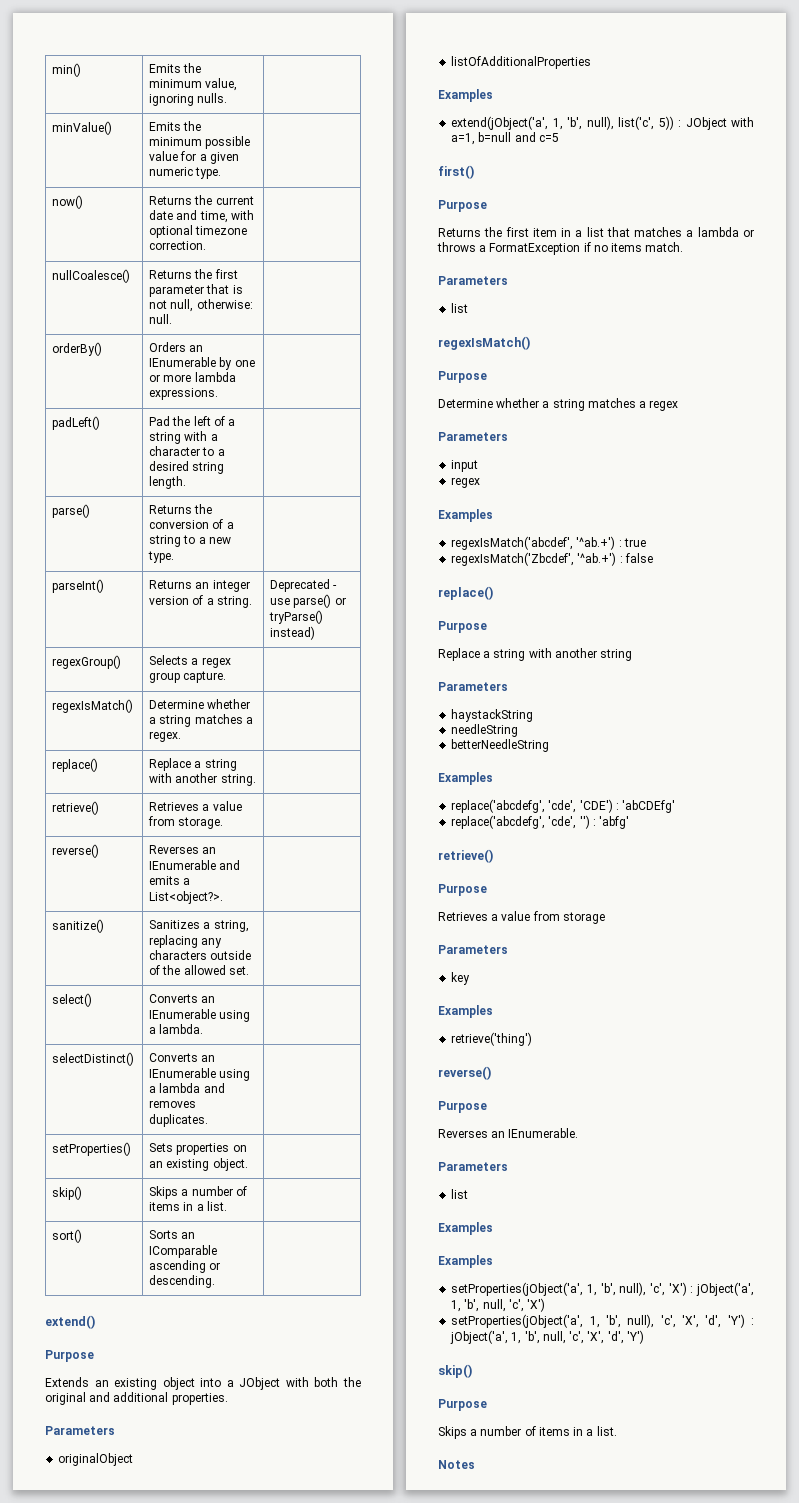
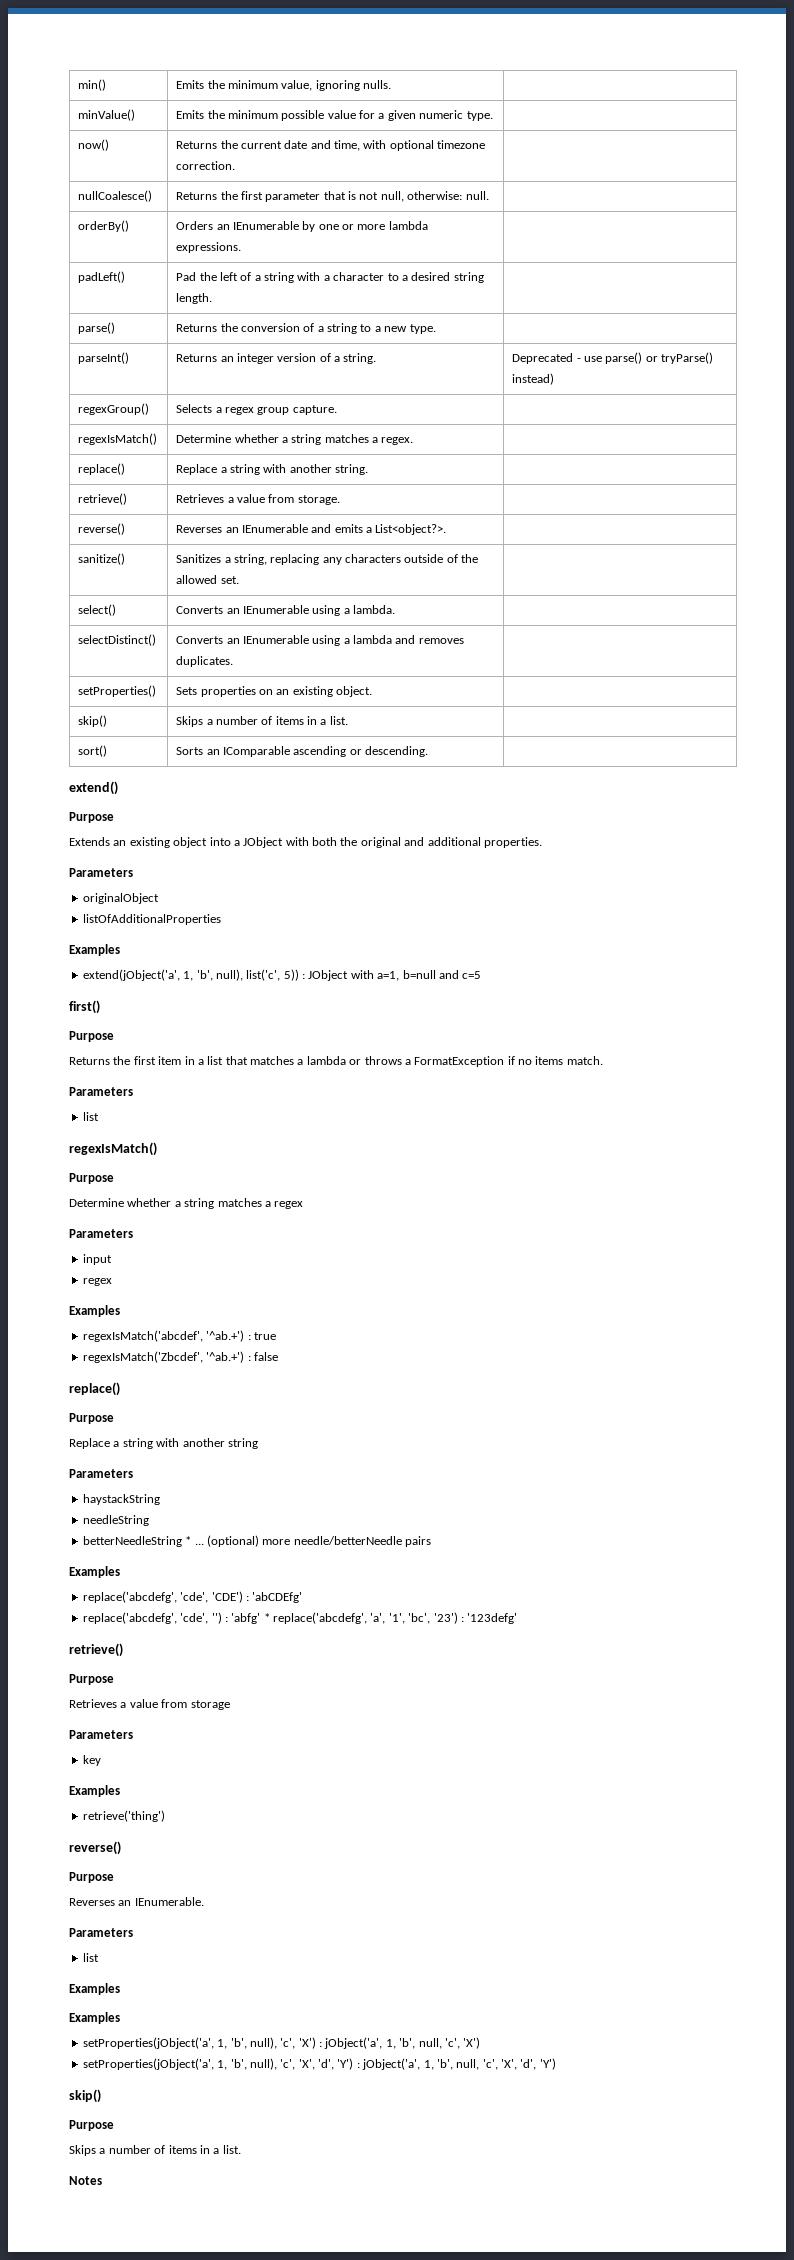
- betterNeedleString
+ betterNeedleString * ... (optional) more needle/betterNeedle pairs
- replace('abcdefg', 'cde', '') : 'abfg'
+ replace('abcdefg', 'cde', '') : 'abfg' * replace('abcdefg', 'a', '1', 'bc', '23') : '123defg'

